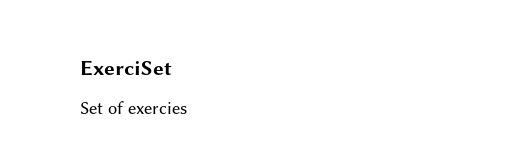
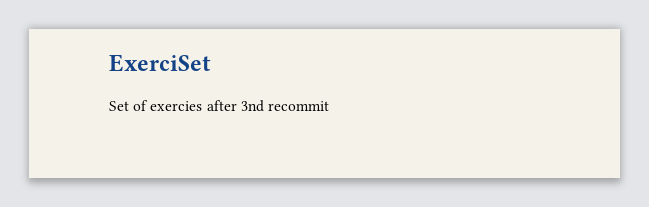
- Set of exercies
+ Set of exercies after 3nd recommit

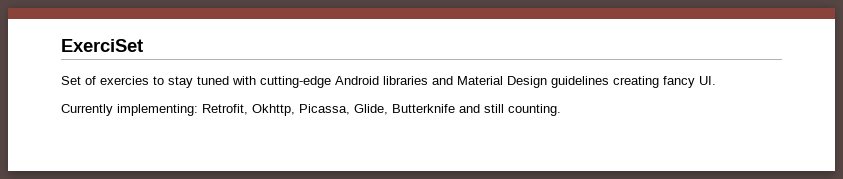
- Set of exercies after 3nd recommit
+ Set of exercies to stay tuned with cutting-edge Android libraries and Material Design guidelines creating fancy UI.
+ Currently implementing: Retrofit, Okhttp, Picassa, Glide, Butterknife and still counting.

